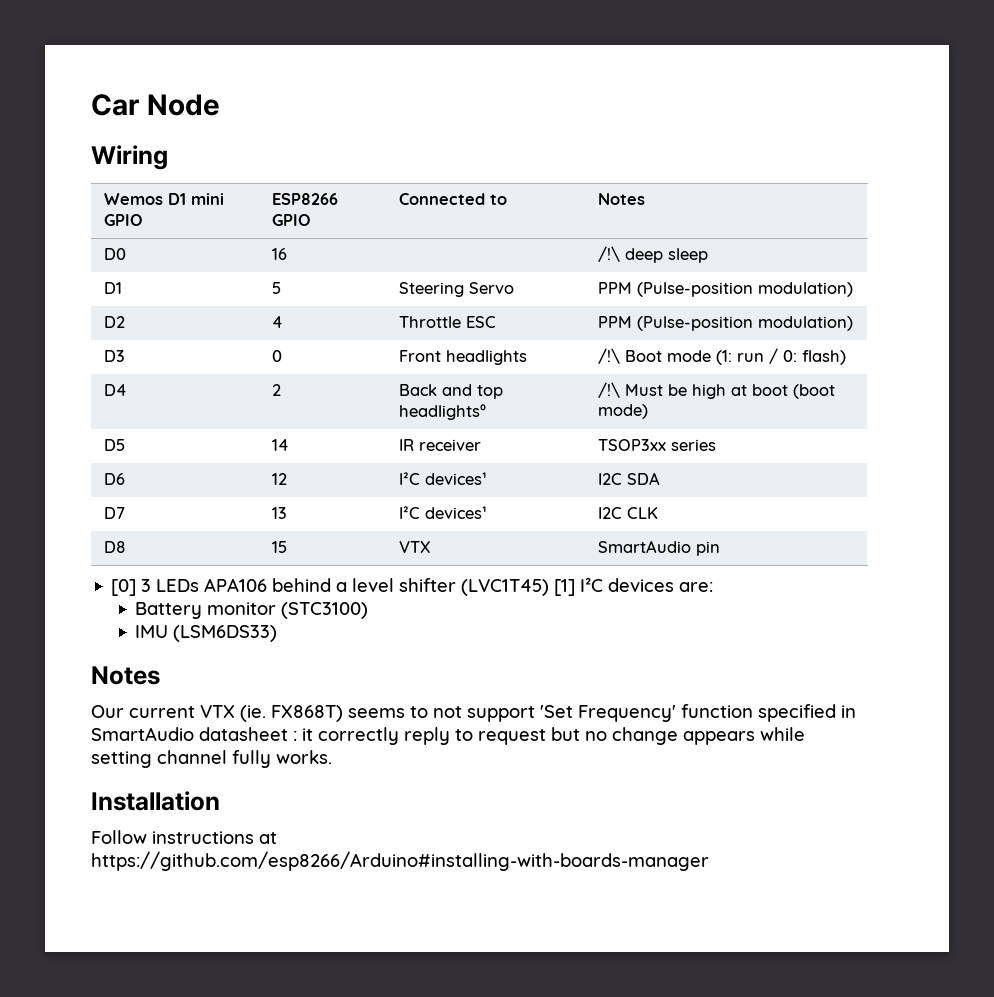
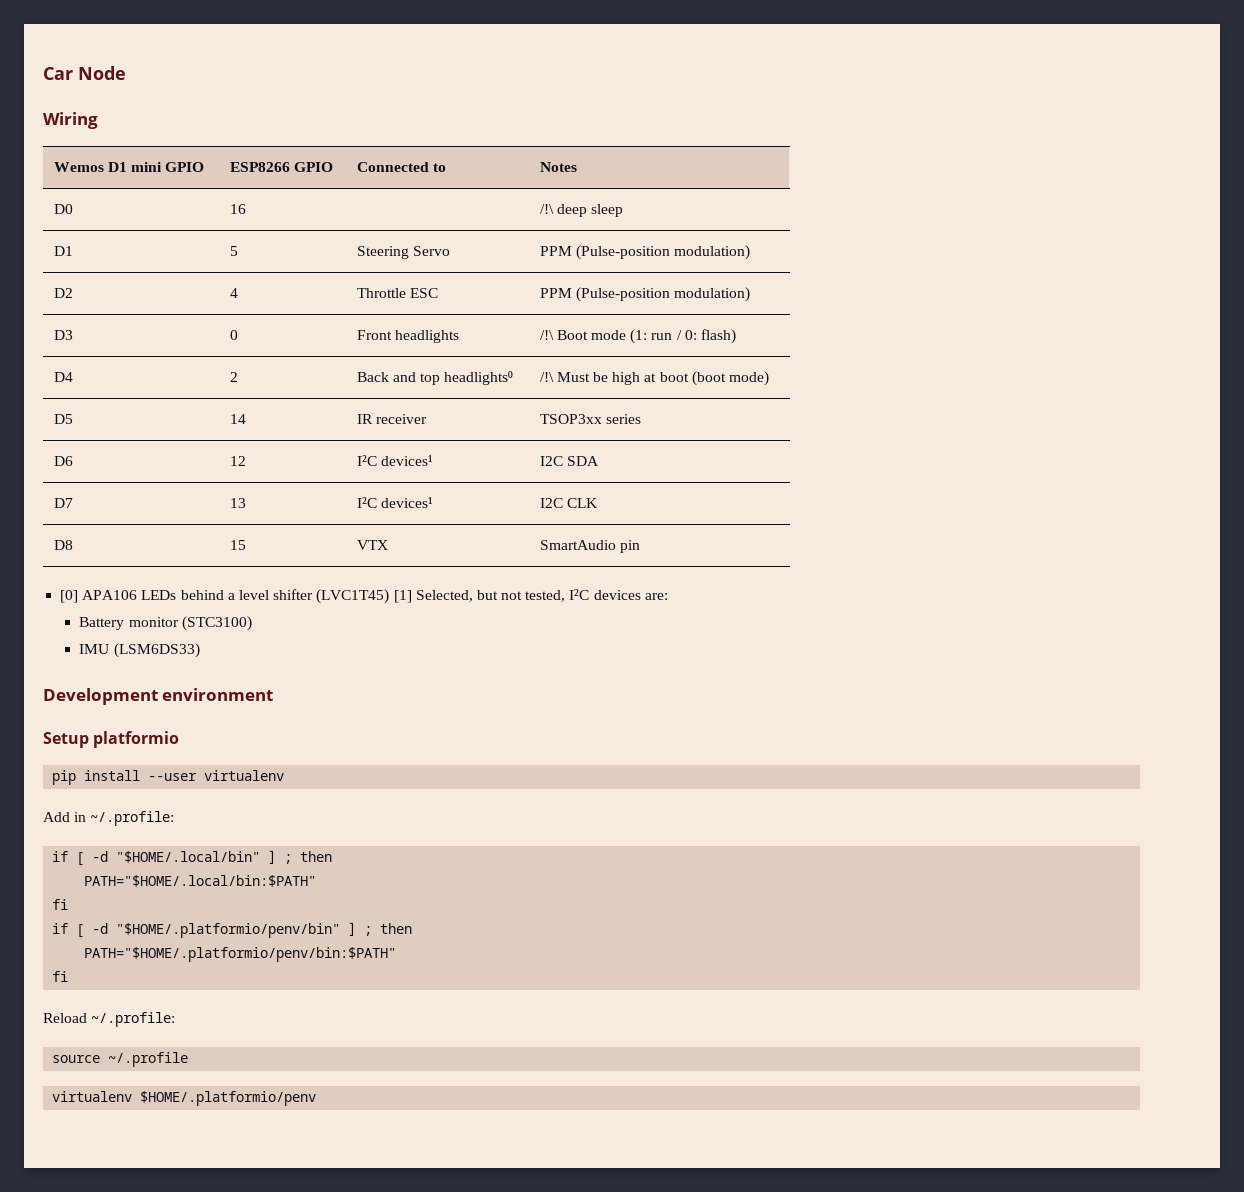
- [0] 3 LEDs APA106 behind a level shifter (LVC1T45) [1] I²C devices are:
+ [0] APA106 LEDs behind a level shifter (LVC1T45) [1] Selected, but not tested, I²C devices are:
  IMU (LSM6DS33)
- Notes
- Our current VTX (ie. FX868T) seems to not support 'Set Frequency' function specified in SmartAudio datasheet : it correctly reply to request but no change appears while setting channel fully works.
- Installation
- Follow instructions at https://github.com/esp8266/Arduino#installing-with-boards-manager
+ Development environment
+ Setup platformio
+ pip install --user virtualenv
+ Add in ~/.profile:
+ if [ -d "$HOME/.local/bin" ] ; then
+ PATH="$HOME/.local/bin:$PATH"
+ fi
+ if [ -d "$HOME/.platformio/penv/bin" ] ; then
+ PATH="$HOME/.platformio/penv/bin:$PATH"
+ fi
+ Reload ~/.profile:
+ source ~/.profile
+ virtualenv $HOME/.platformio/penv

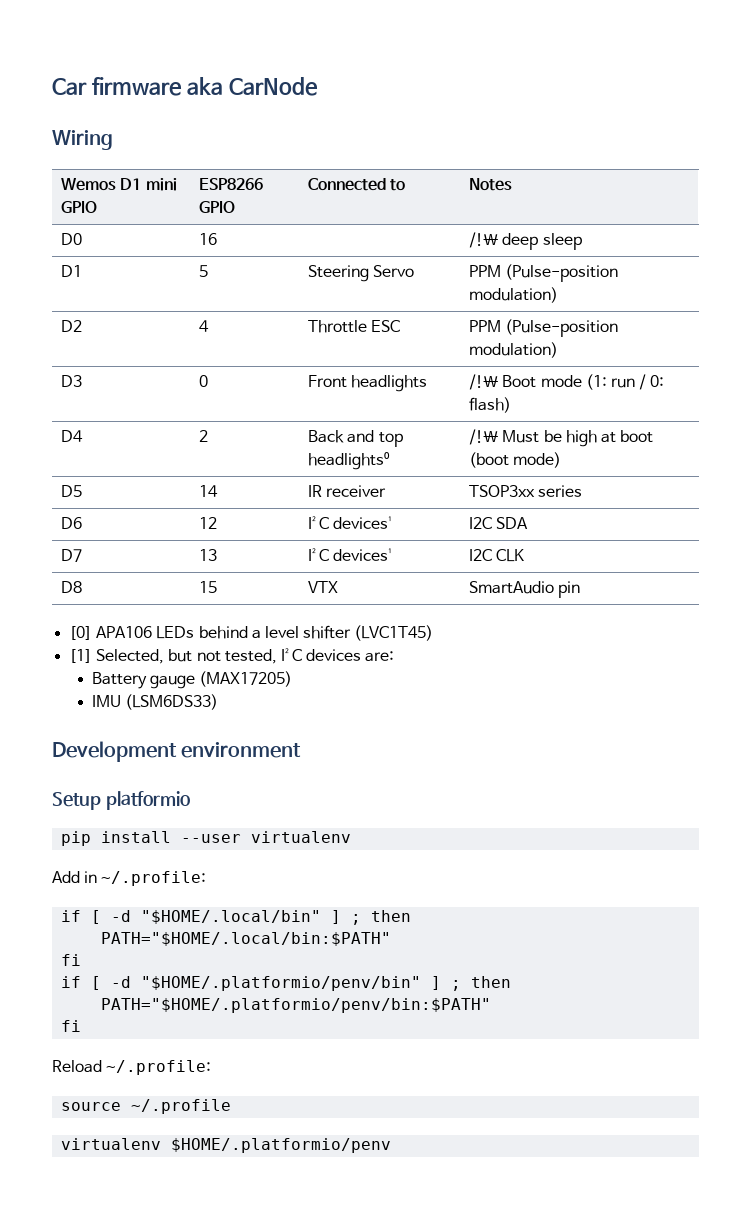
- Car Node
+ Car firmware aka CarNode
- [0] APA106 LEDs behind a level shifter (LVC1T45) [1] Selected, but not tested, I²C devices are:
+ [0] APA106 LEDs behind a level shifter (LVC1T45)
+ [1] Selected, but not tested, I²C devices are:
- Battery monitor (STC3100)
+ Battery gauge (MAX17205)

